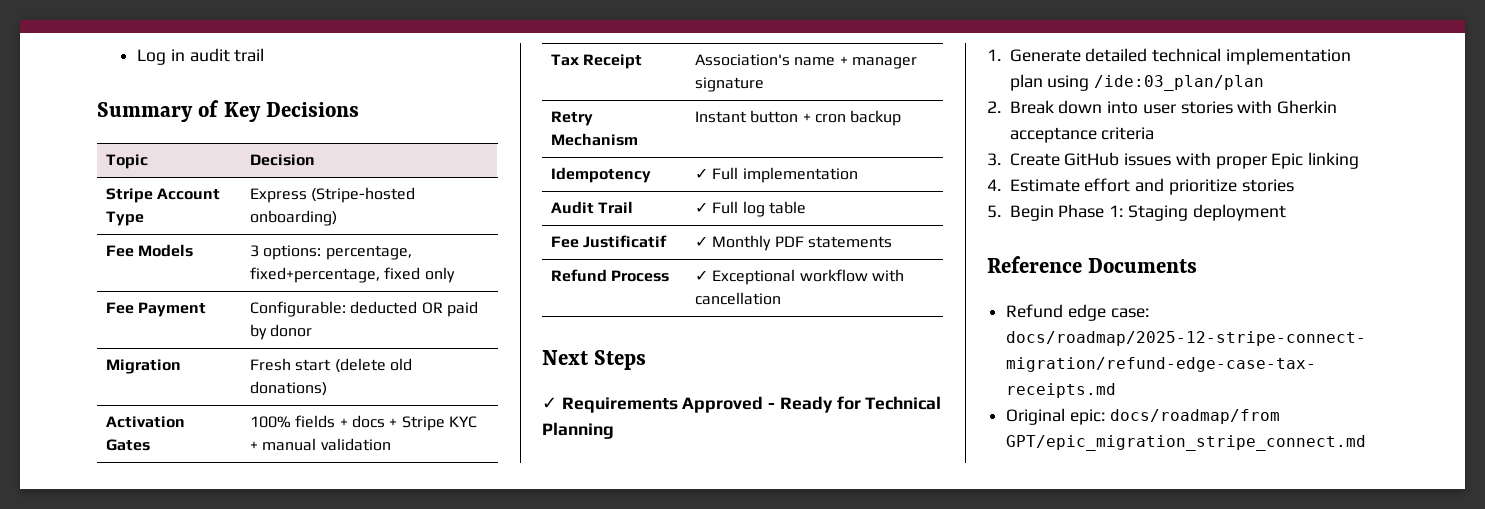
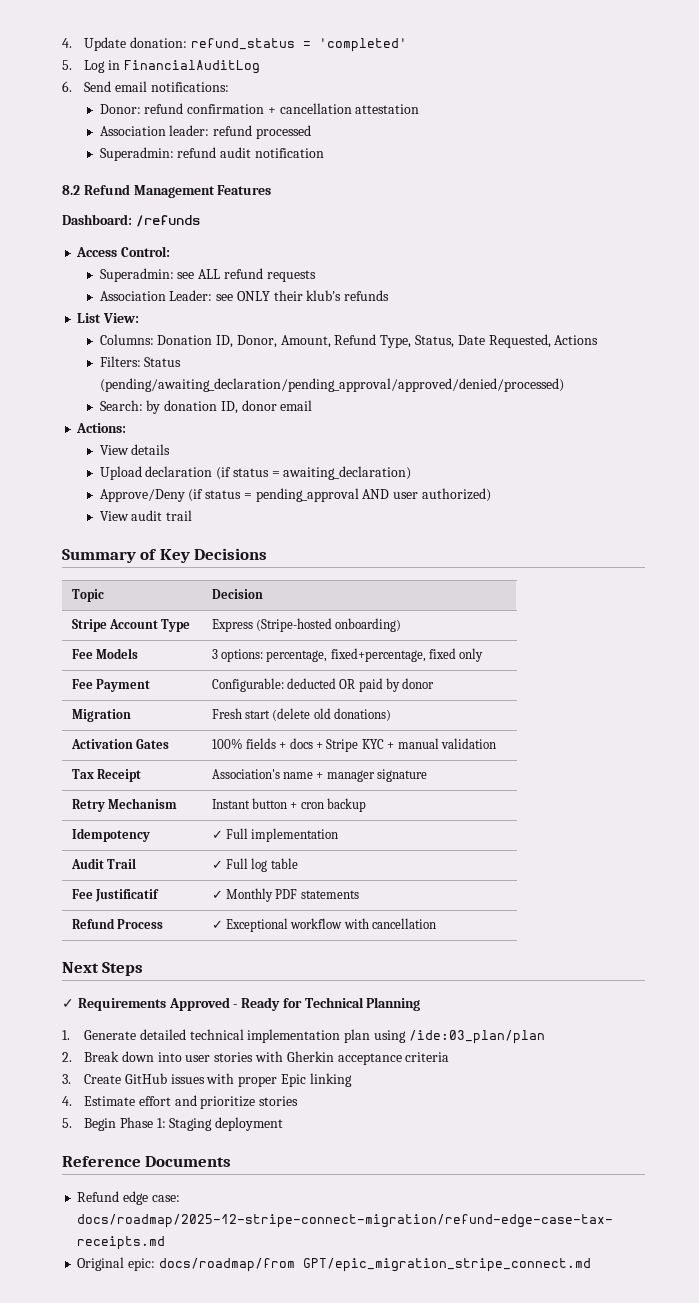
- Log in audit trail
+ 4. Update donation: refund_status = 'completed'
+ 5. Log in FinancialAuditLog
+ 6. Send email notifications:
+ Donor: refund confirmation + cancellation attestation
+ Association leader: refund processed
+ Superadmin: refund audit notification
+ 8.2 Refund Management Features
+ Dashboard: /refunds
+ Access Control:
+ Superadmin: see ALL refund requests
+ Association Leader: see ONLY their klub's refunds
+ List View:
+ Columns: Donation ID, Donor, Amount, Refund Type, Status, Date Requested, Actions
+ Filters: Status (pending/awaiting_declaration/pending_approval/approved/denied/processed)
+ Search: by donation ID, donor email
+ Actions:
+ View details
+ Upload declaration (if status = awaiting_declaration)
+ Approve/Deny (if status = pending_approval AND user authorized)
+ View audit trail

